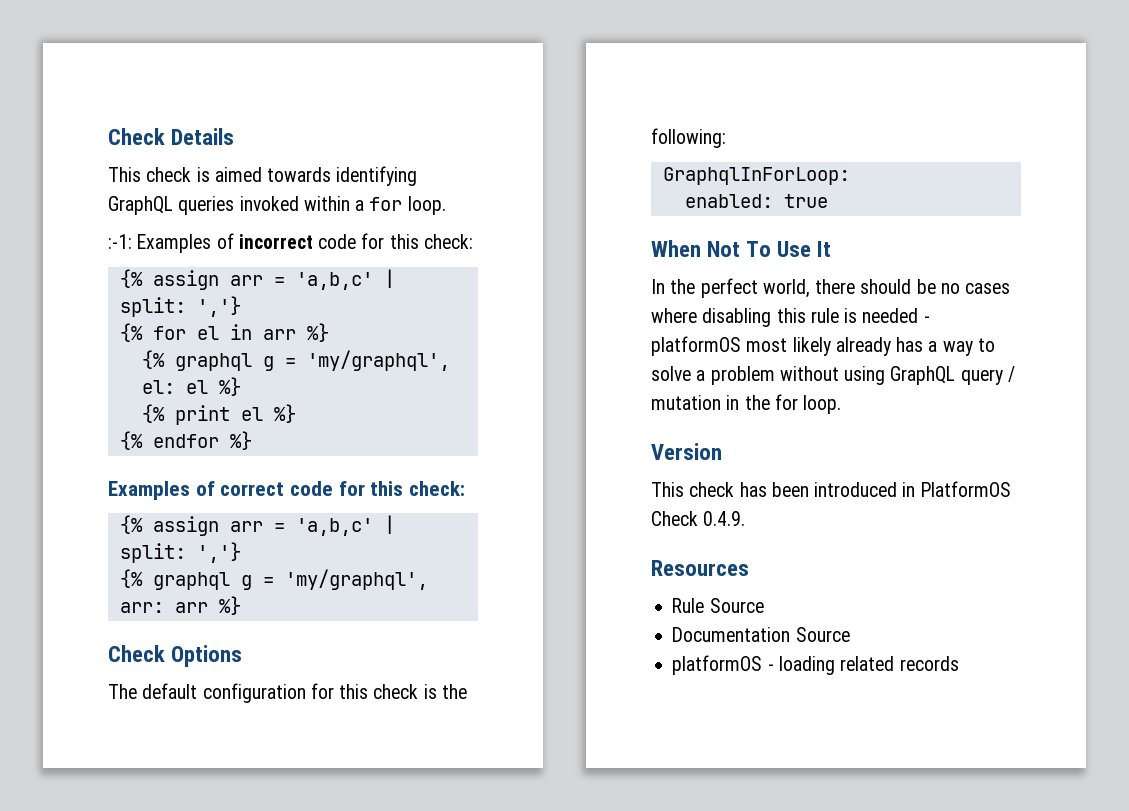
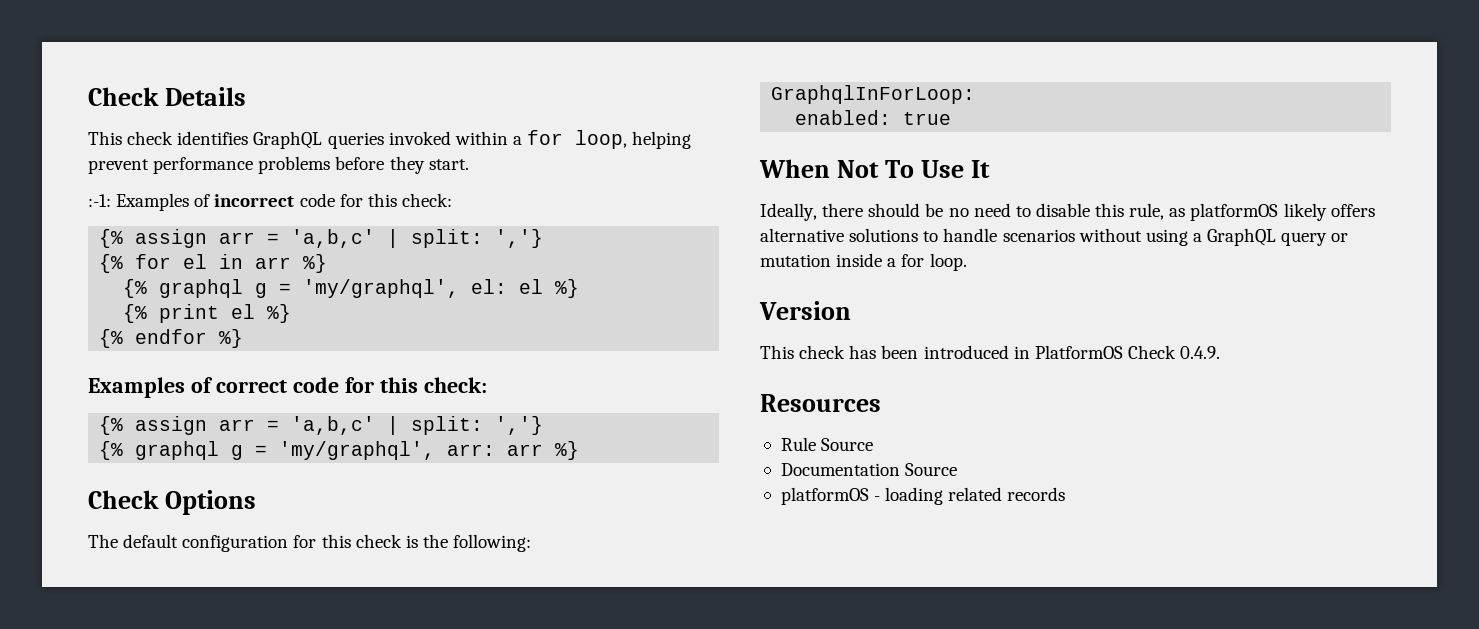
- This check is aimed towards identifying GraphQL queries invoked within a for loop.
+ This check identifies GraphQL queries invoked within a for loop, helping prevent performance problems before they start.
- In the perfect world, there should be no cases where disabling this rule is needed - platformOS most likely already has a way to solve a problem without using GraphQL query / mutation in the for loop.
+ Ideally, there should be no need to disable this rule, as platformOS likely offers alternative solutions to handle scenarios without using a GraphQL query or mutation inside a for loop.

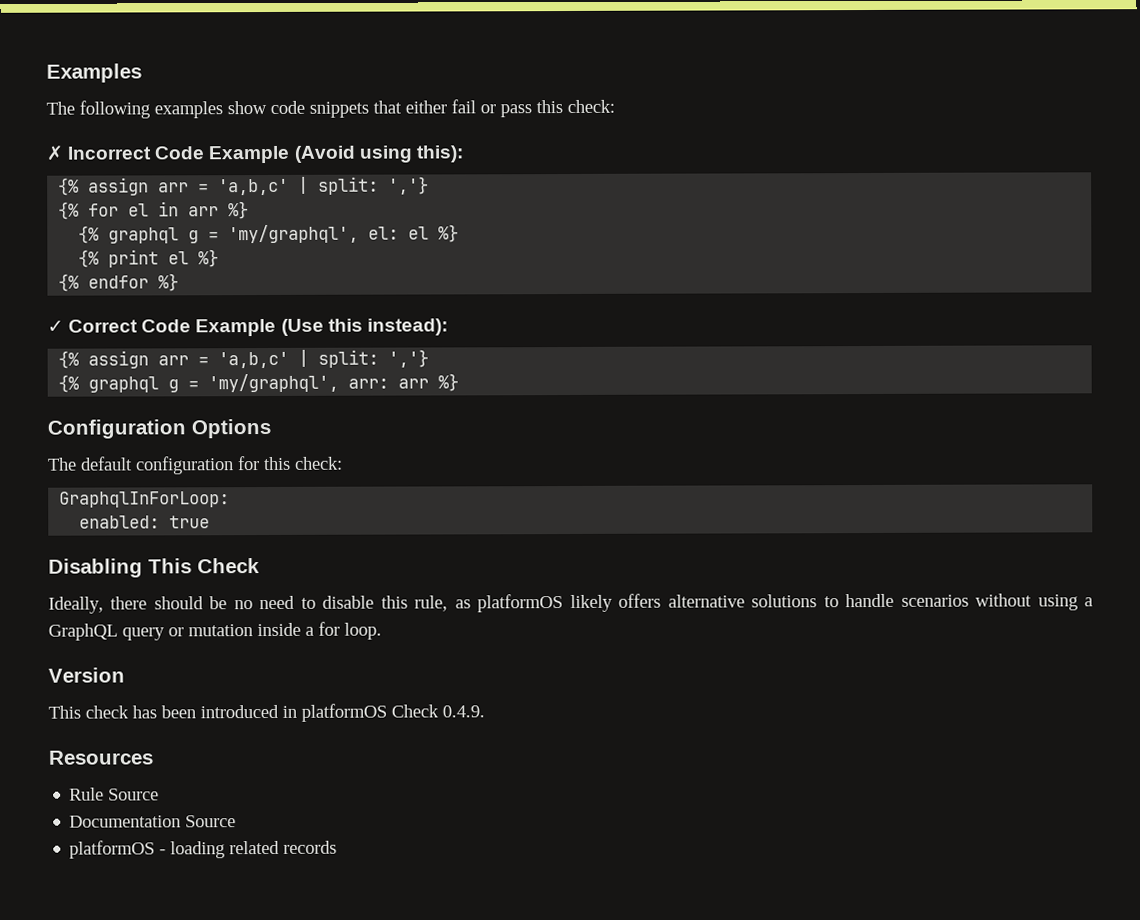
- Check Details
- This check identifies GraphQL queries invoked within a for loop, helping prevent performance problems before they start.
- :-1: Examples of incorrect code for this check:
+ Examples
+ The following examples show code snippets that either fail or pass this check:
+ ✗ Incorrect Code Example (Avoid using this):
- Examples of correct code for this check:
+ ✓ Correct Code Example (Use this instead):
- Check Options
+ Configuration Options
- The default configuration for this check is the following:
+ The default configuration for this check:
- When Not To Use It
+ Disabling This Check
- This check has been introduced in PlatformOS Check 0.4.9.
+ This check has been introduced in platformOS Check 0.4.9.

